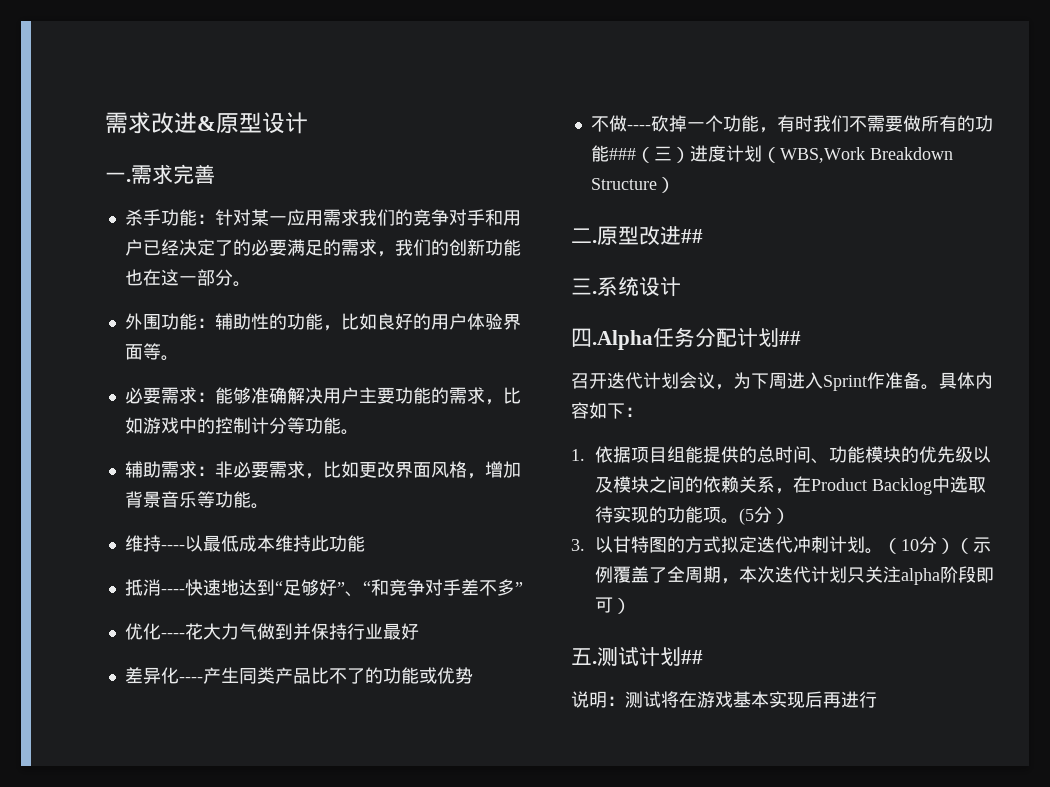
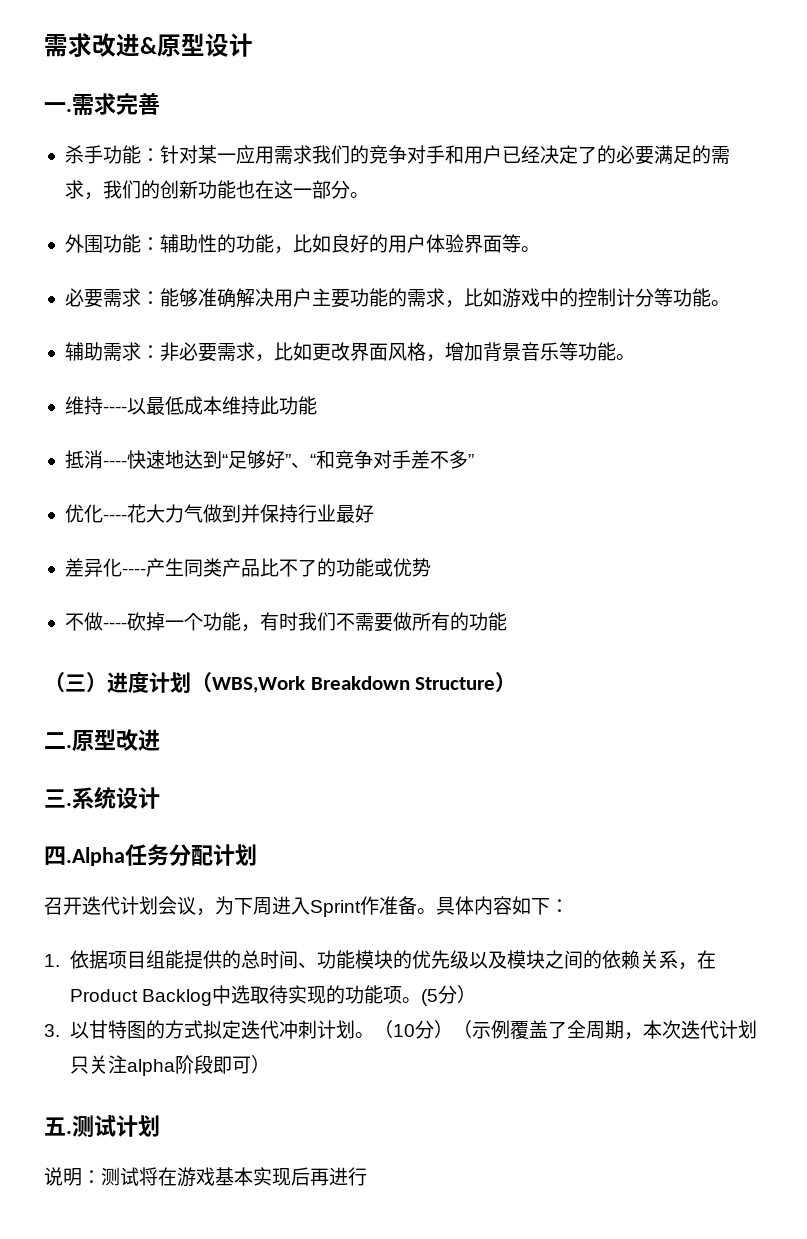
- 不做----砍掉一个功能，有时我们不需要做所有的功能###（三）进度计划（WBS,Work Breakdown Structure）
+ 不做----砍掉一个功能，有时我们不需要做所有的功能
+ （三）进度计划（WBS,Work Breakdown Structure）
- 原型改进##
+ 原型改进
- 四.Alpha任务分配计划##
+ 四.Alpha任务分配计划
- 测试计划##
+ 测试计划

